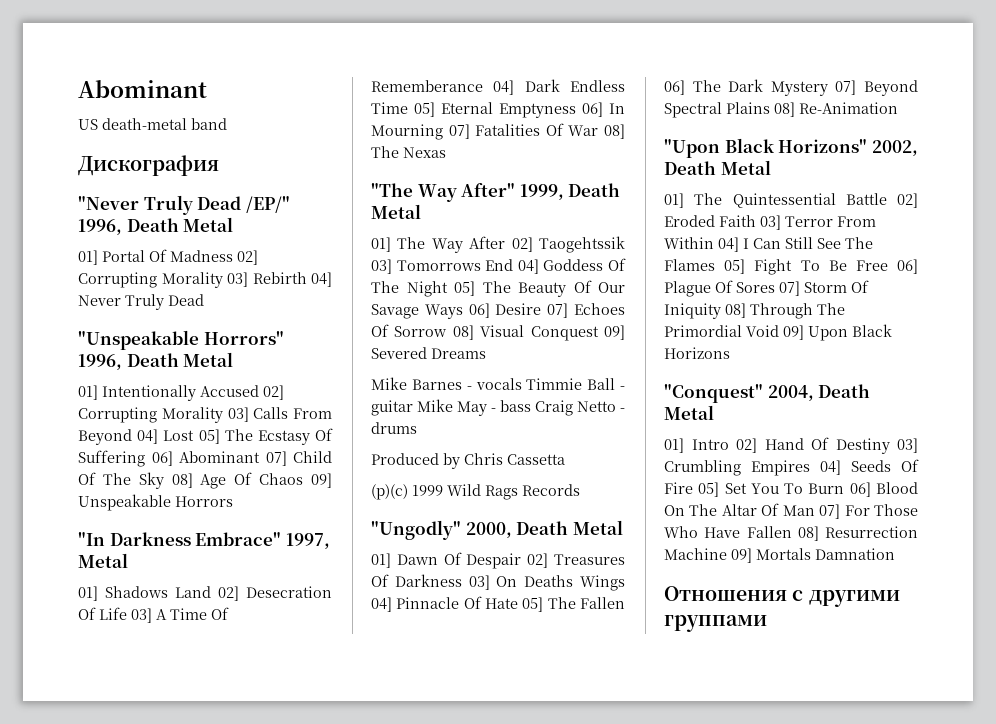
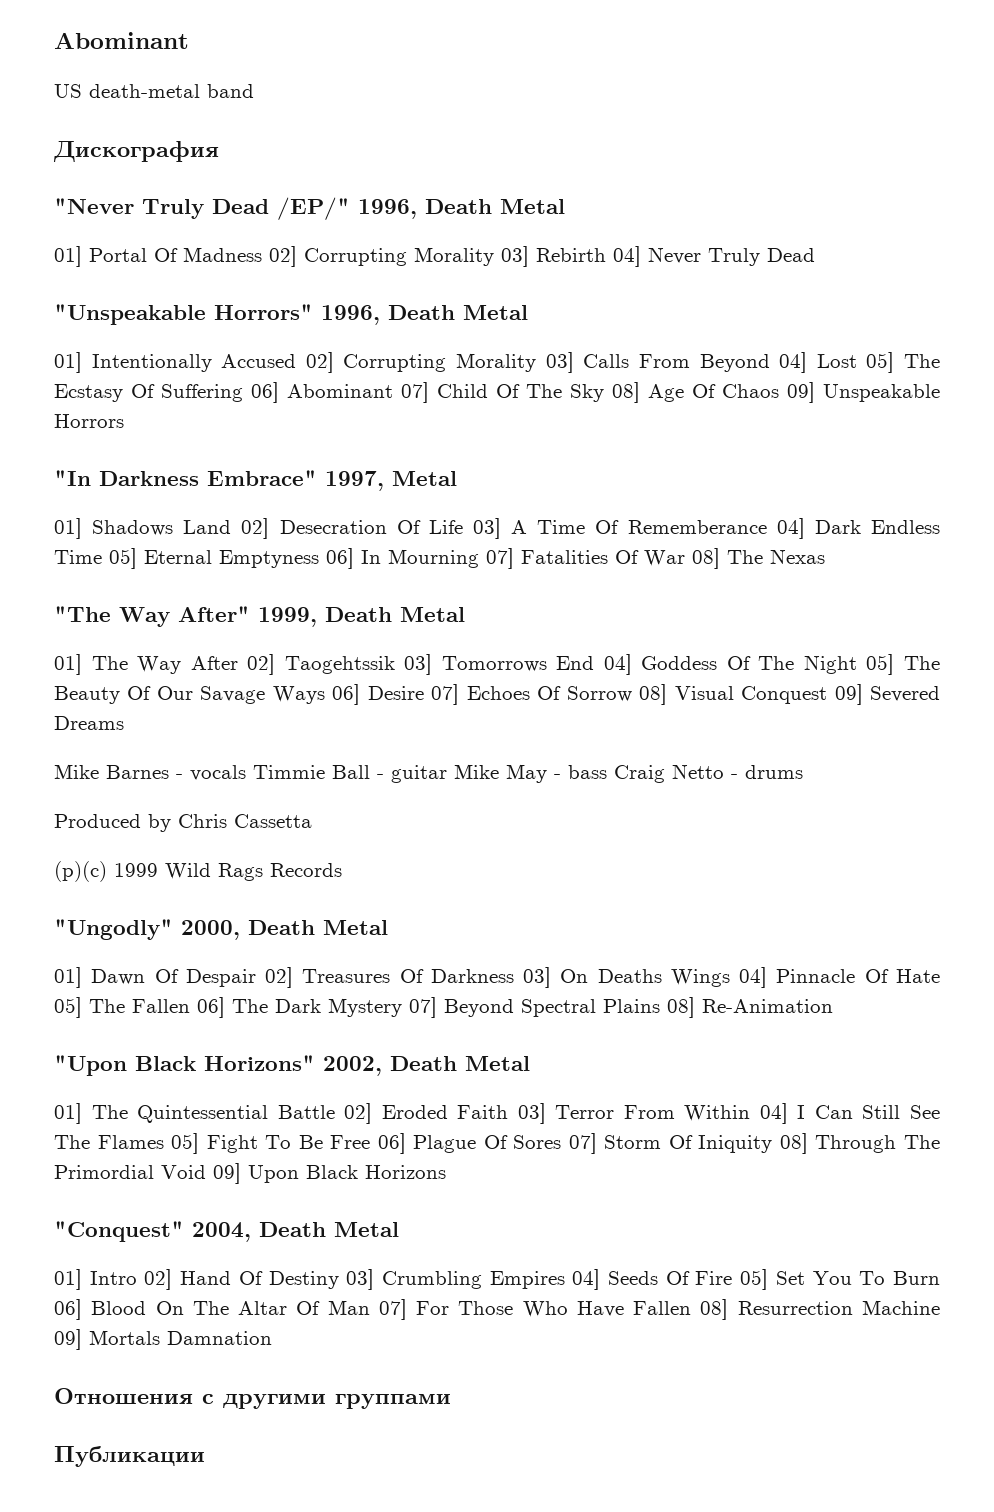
+ Публикации

